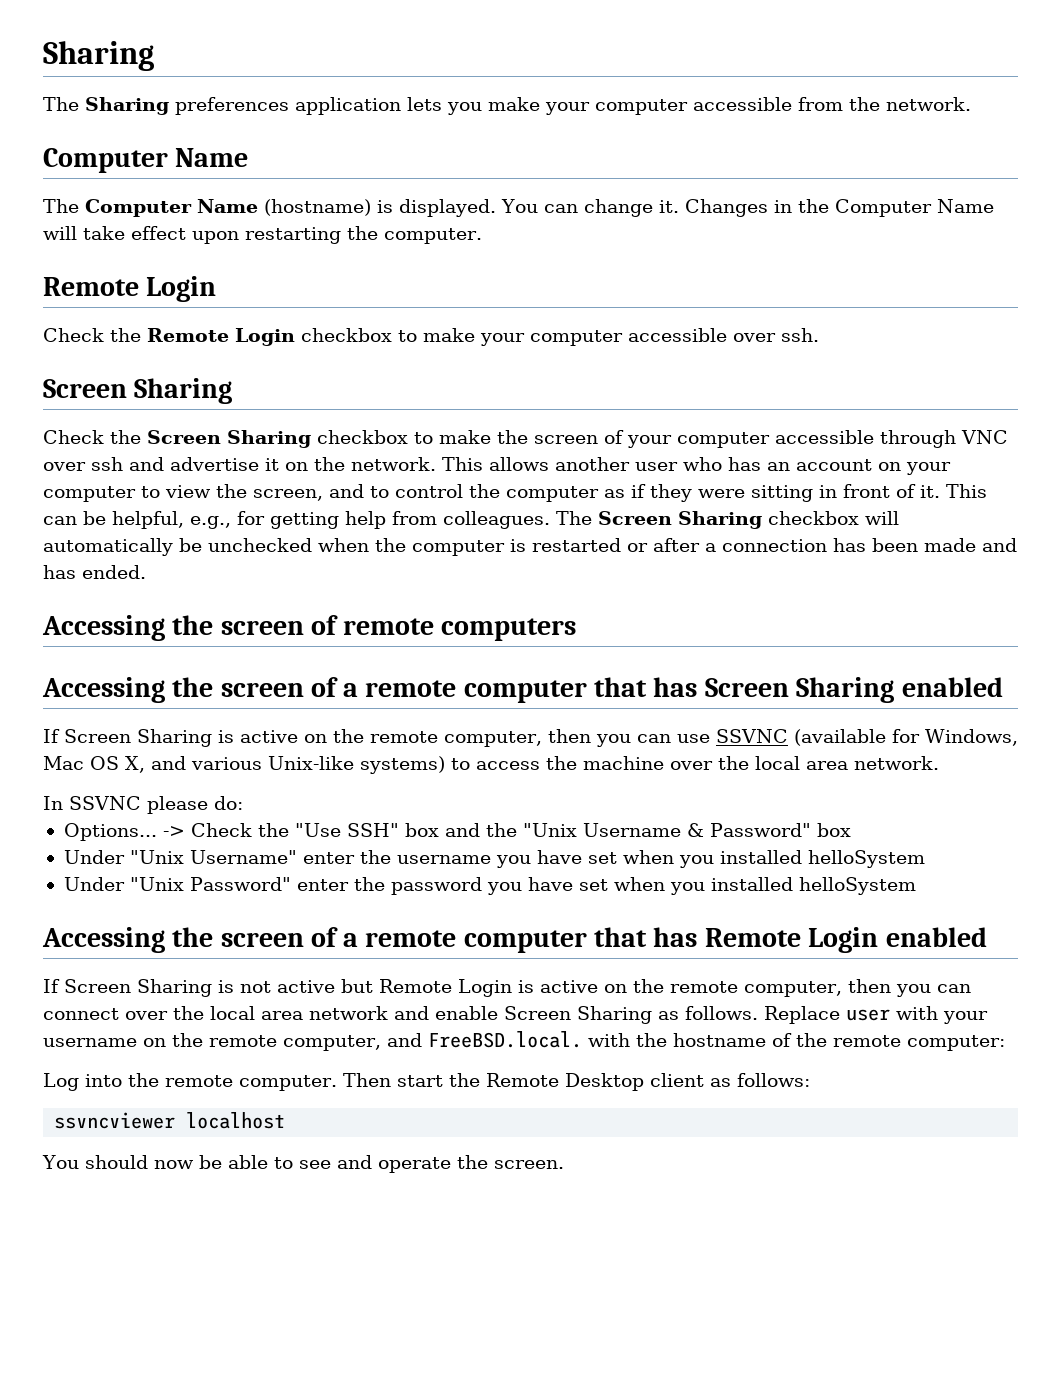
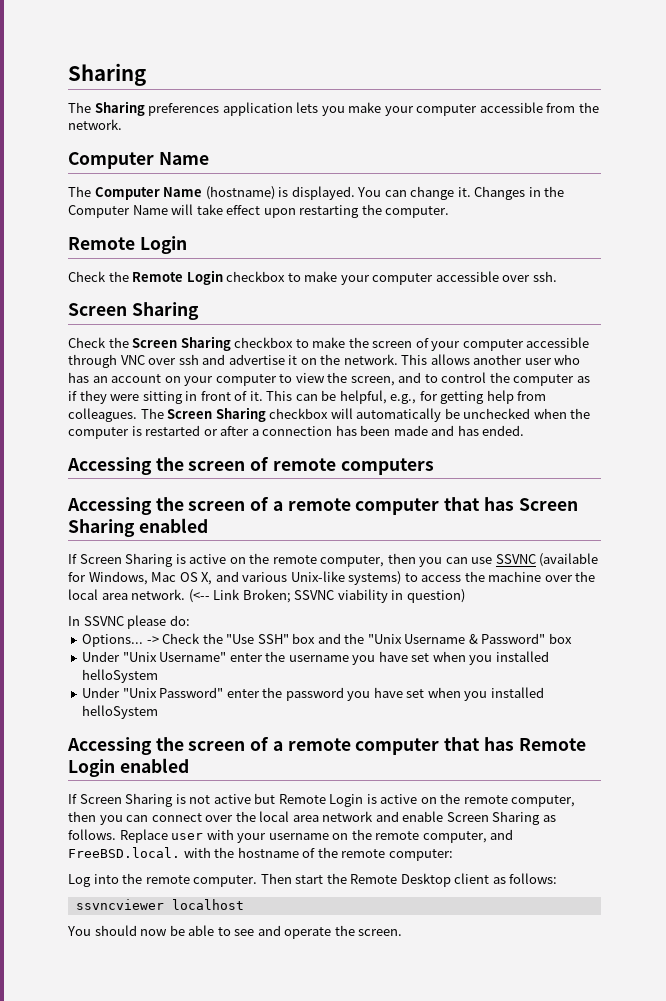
+ (<-- Link Broken; SSVNC viability in question)

